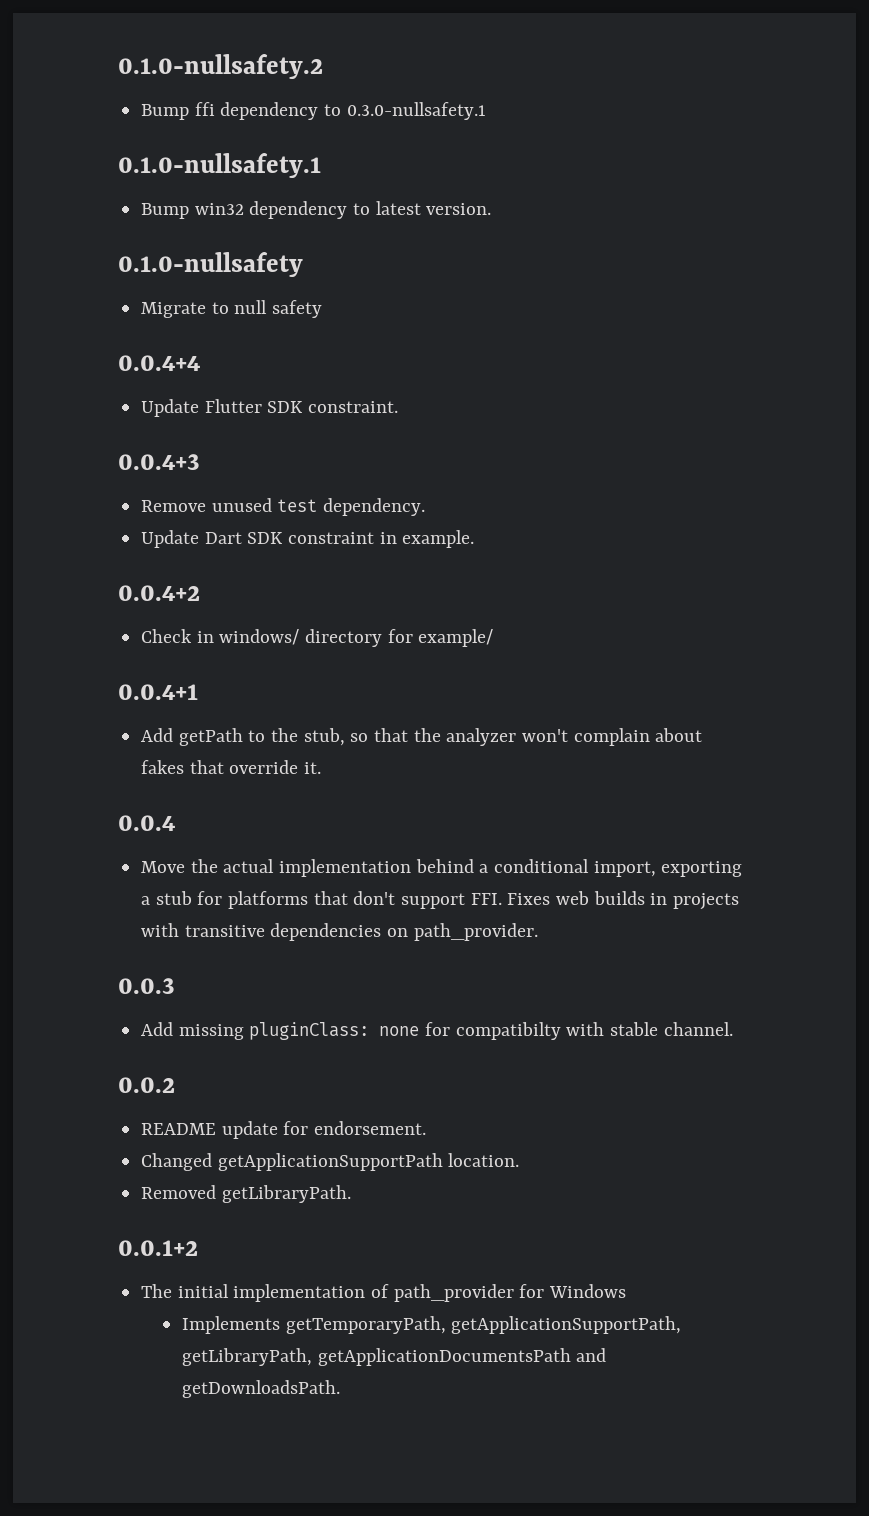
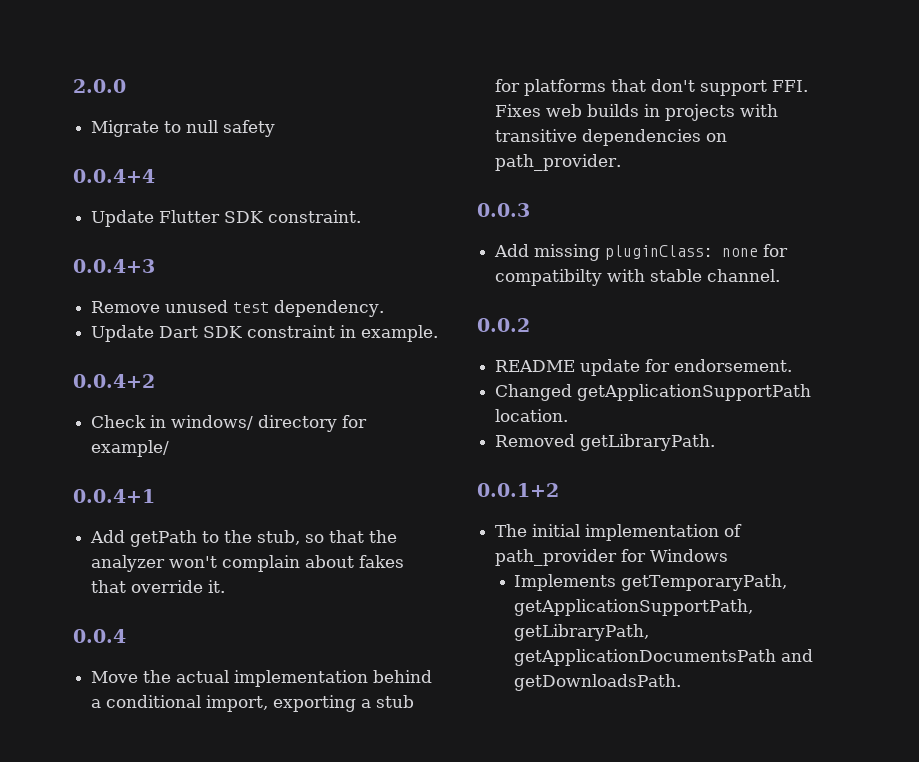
- 0.1.0-nullsafety.2
- Bump ffi dependency to 0.3.0-nullsafety.1
- 0.1.0-nullsafety.1
- Bump win32 dependency to latest version.
- 0.1.0-nullsafety
+ 2.0.0

